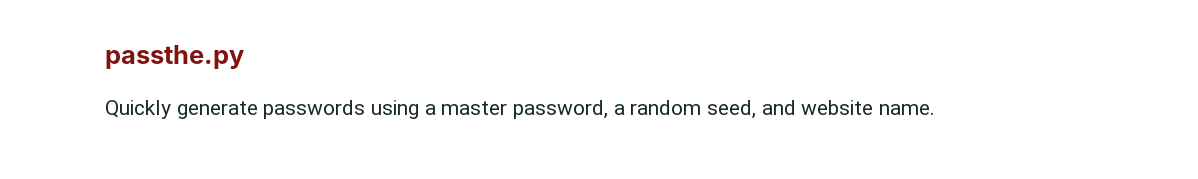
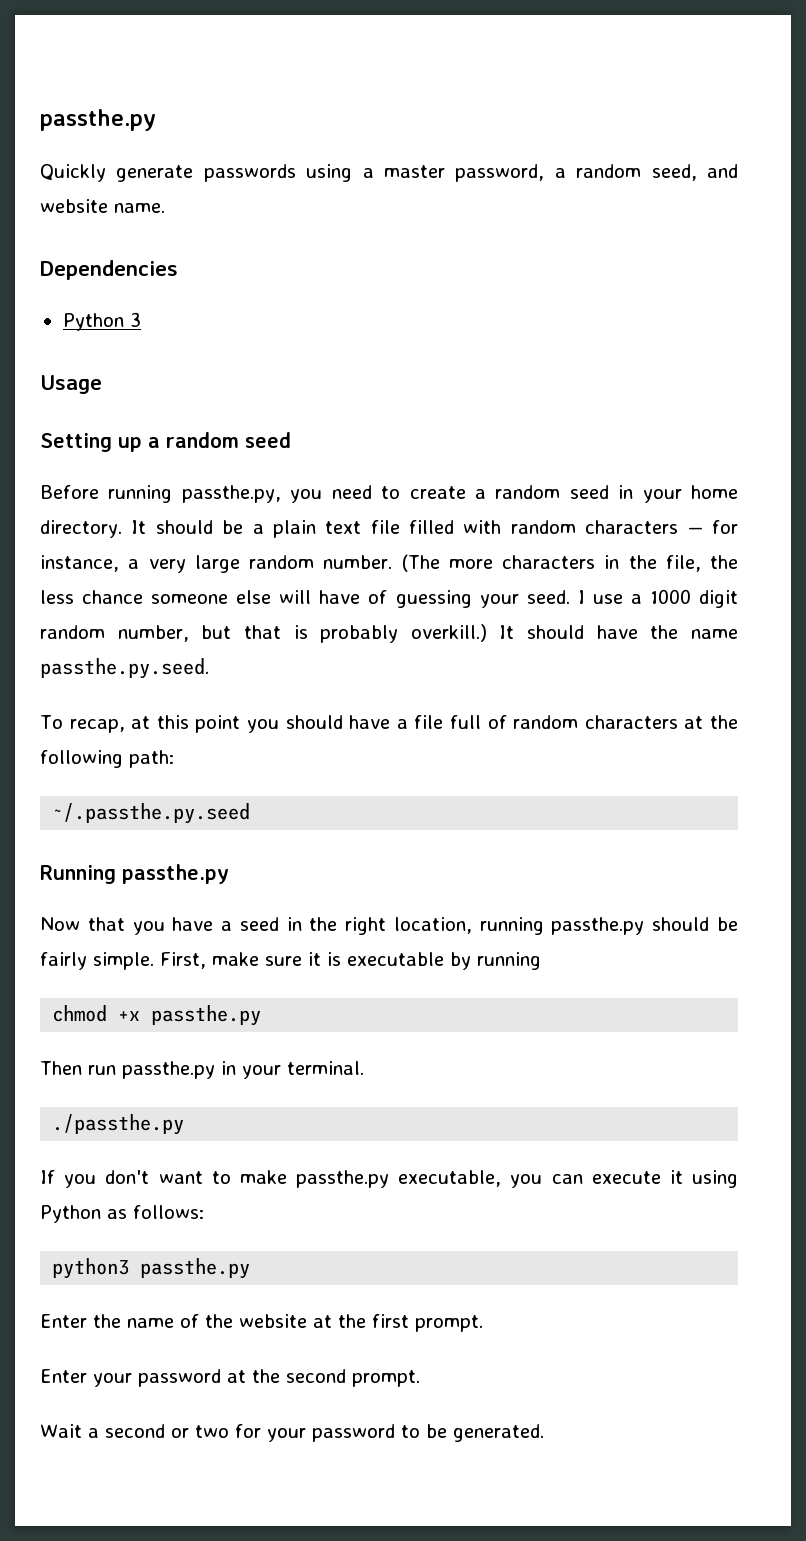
+ Dependencies
+ Python 3
+ Usage
+ Setting up a random seed
+ Before running passthe.py, you need to create a random seed in your home directory. It should be a plain text file filled with random characters — for instance, a very large random number. (The more characters in the file, the less chance someone else will have of guessing your seed. I use a 1000 digit random number, but that is probably overkill.) It should have the name passthe.py.seed.
+ To recap, at this point you should have a file full of random characters at the following path:
+ ~/.passthe.py.seed
+ Running passthe.py
+ Now that you have a seed in the right location, running passthe.py should be fairly simple. First, make sure it is executable by running
+ chmod +x passthe.py
+ Then run passthe.py in your terminal.
+ ./passthe.py
+ If you don't want to make passthe.py executable, you can execute it using Python as follows:
+ python3 passthe.py
+ Enter the name of the website at the first prompt.
+ Enter your password at the second prompt.
+ Wait a second or two for your password to be generated.

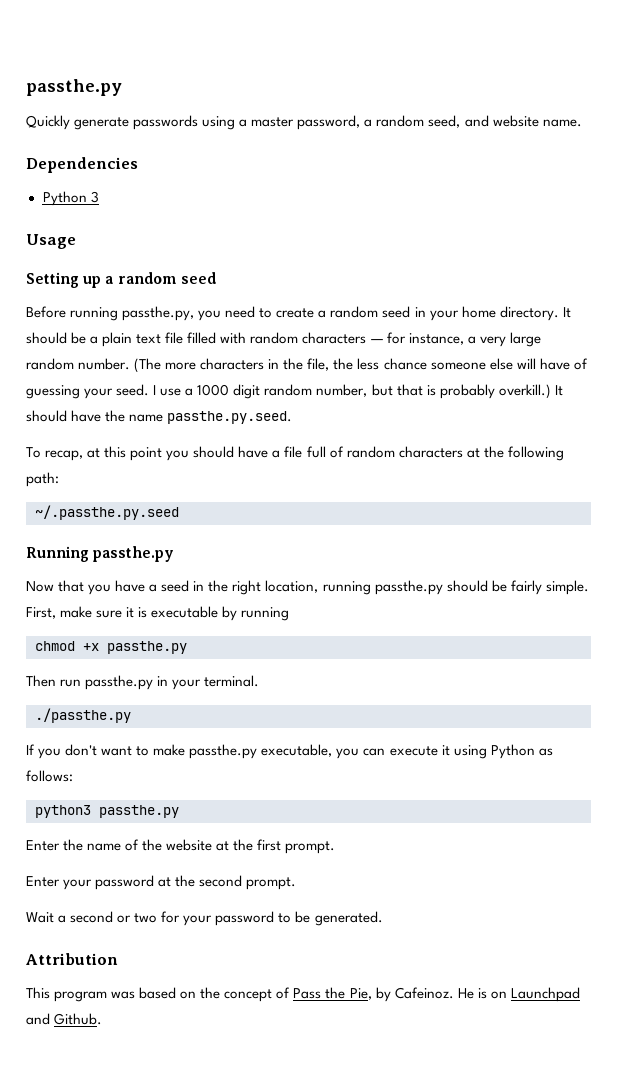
+ Attribution
+ This program was based on the concept of Pass the Pie, by Cafeinoz. He is on Launchpad and Github.

